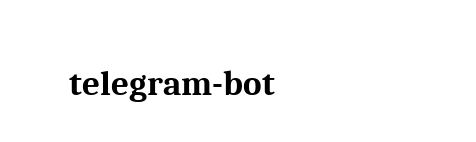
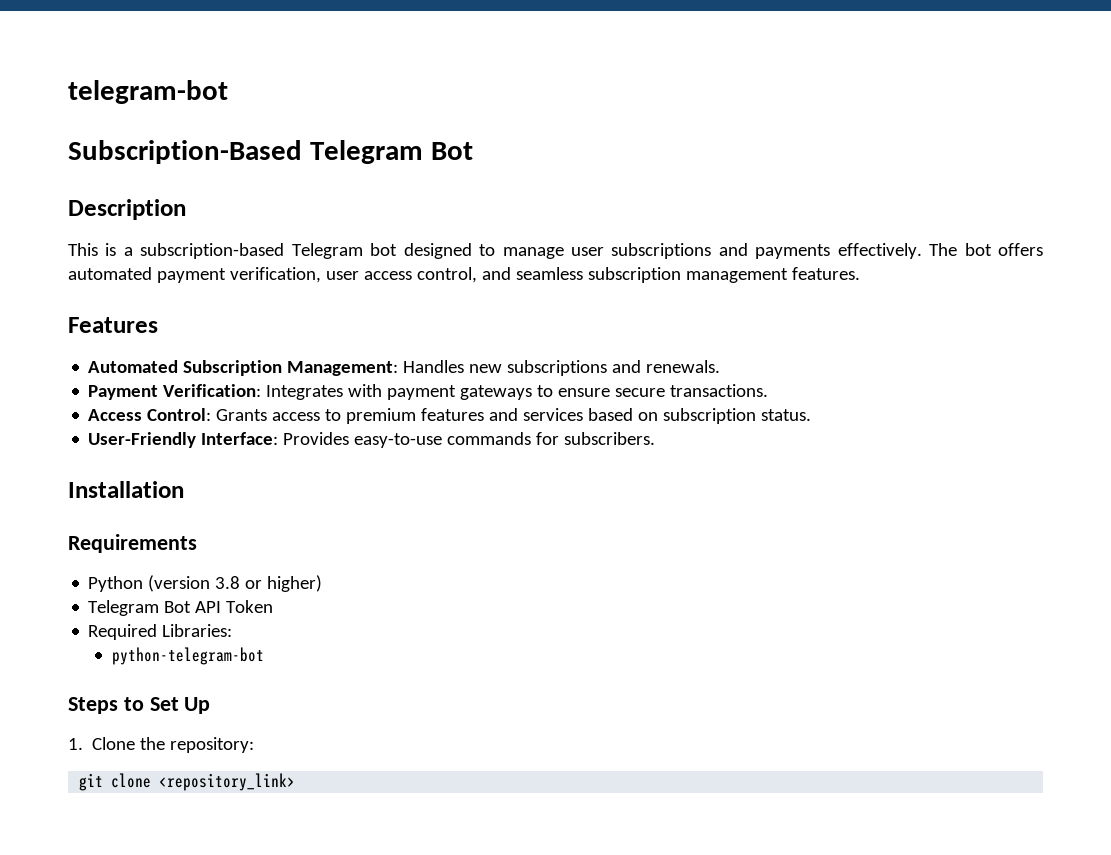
+ Subscription-Based Telegram Bot
+ Description
+ This is a subscription-based Telegram bot designed to manage user subscriptions and payments effectively. The bot offers automated payment verification, user access control, and seamless subscription management features.
+ Features
+ Automated Subscription Management: Handles new subscriptions and renewals.
+ Payment Verification: Integrates with payment gateways to ensure secure transactions.
+ Access Control: Grants access to premium features and services based on subscription status.
+ User-Friendly Interface: Provides easy-to-use commands for subscribers.
+ Installation
+ Requirements
+ Python (version 3.8 or higher)
+ Telegram Bot API Token
+ Required Libraries:
+ python-telegram-bot
+ Steps to Set Up
+ 1. Clone the repository:
+ git clone <repository_link>

